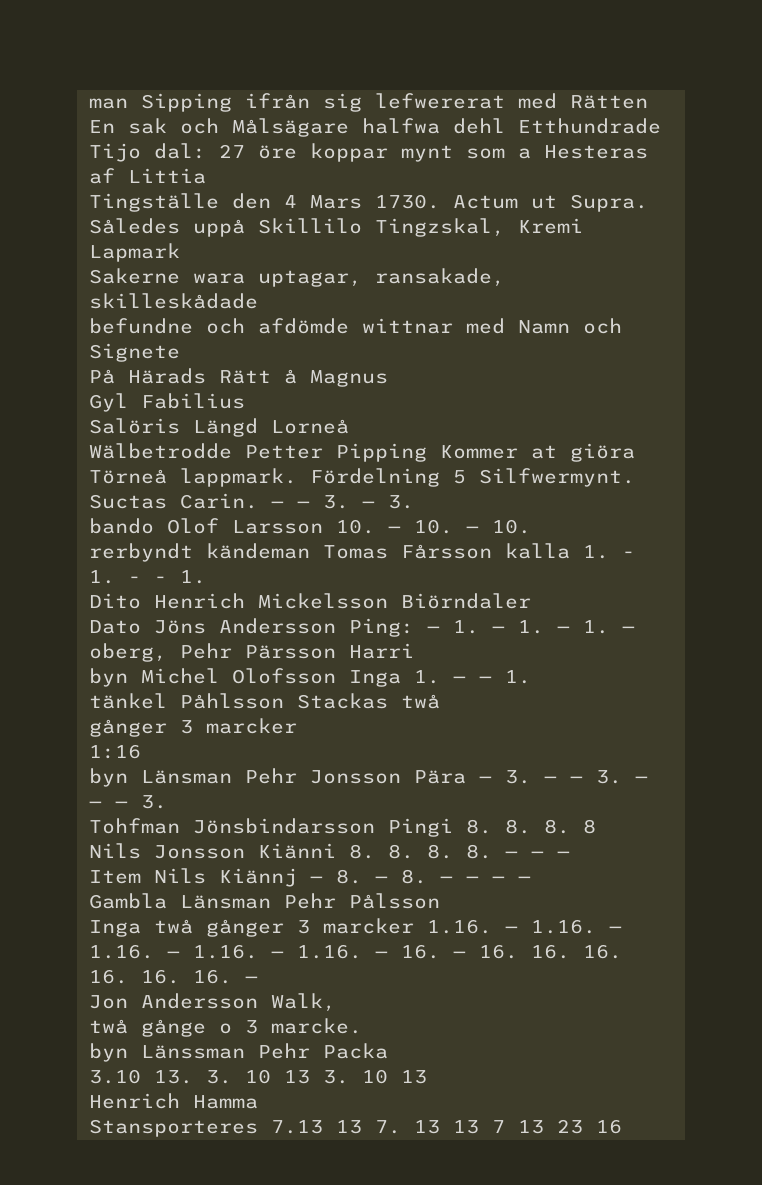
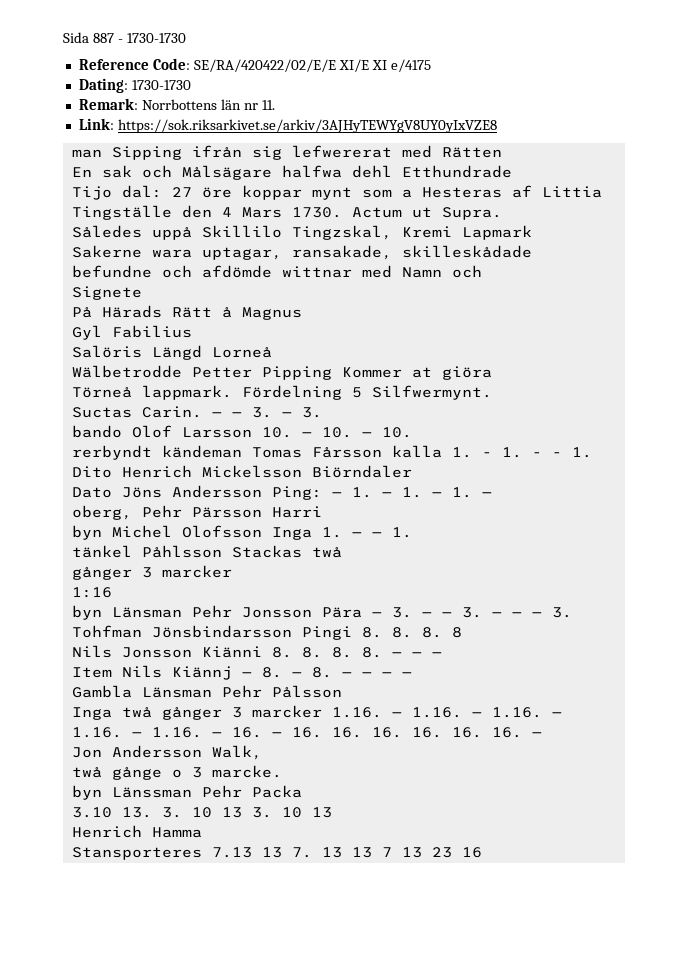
+ Sida 887 - 1730-1730
+ Reference Code: SE/RA/420422/02/E/E XI/E XI e/4175
+ Dating: 1730-1730
+ Remark: Norrbottens län nr 11.
+ Link: https://sok.riksarkivet.se/arkiv/3AJHyTEWYgV8UY0yIxVZE8

